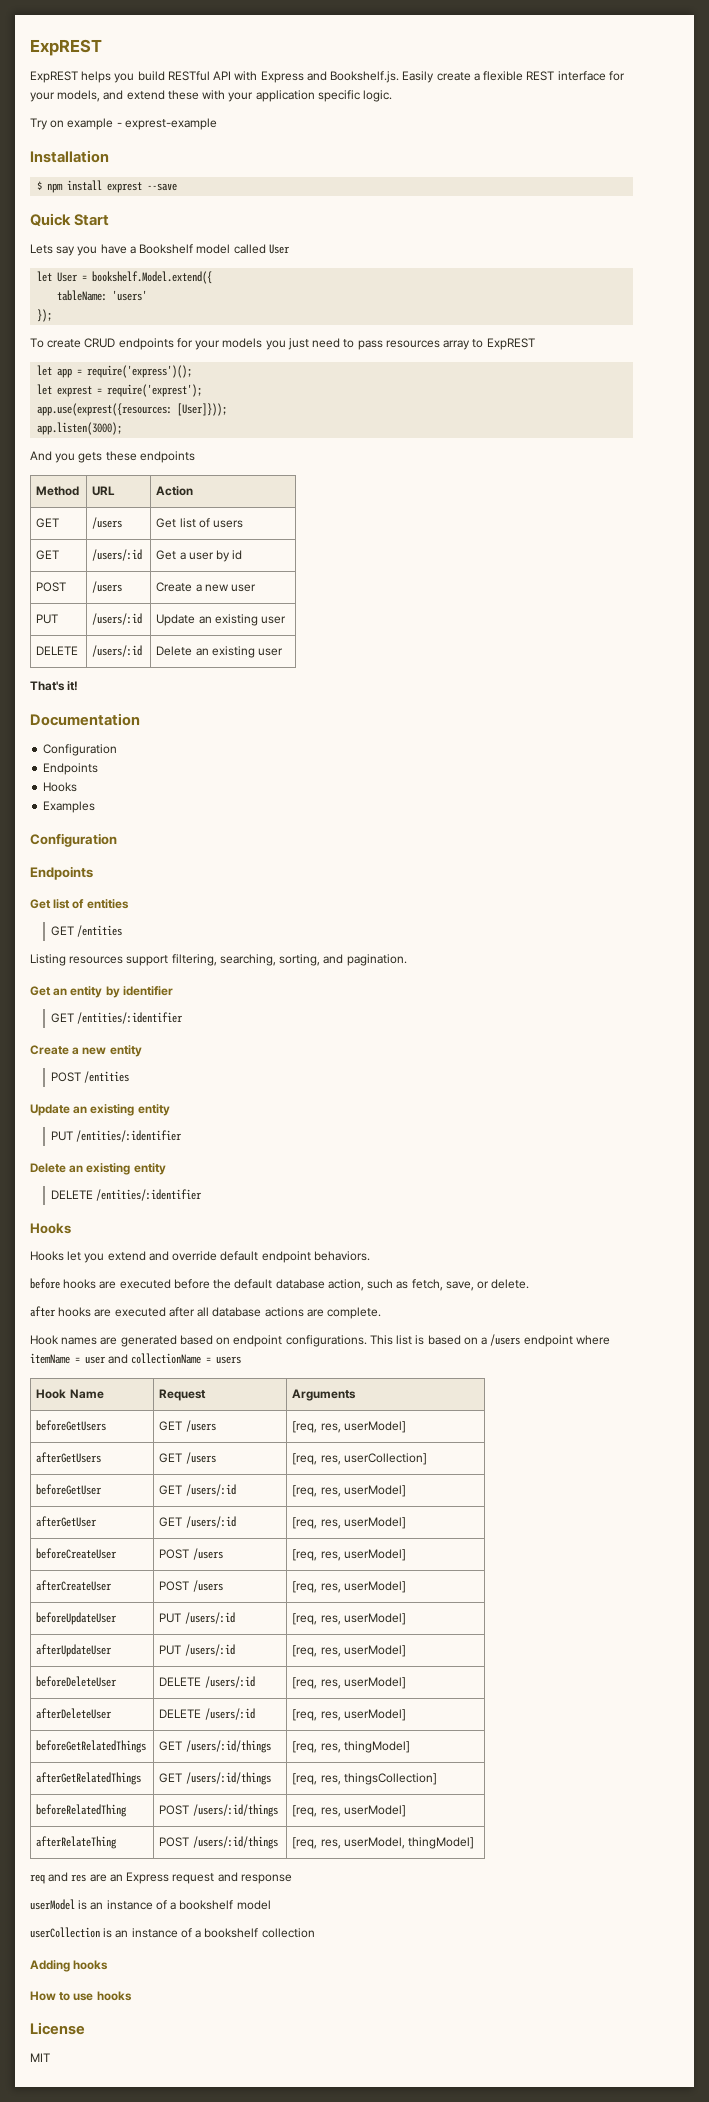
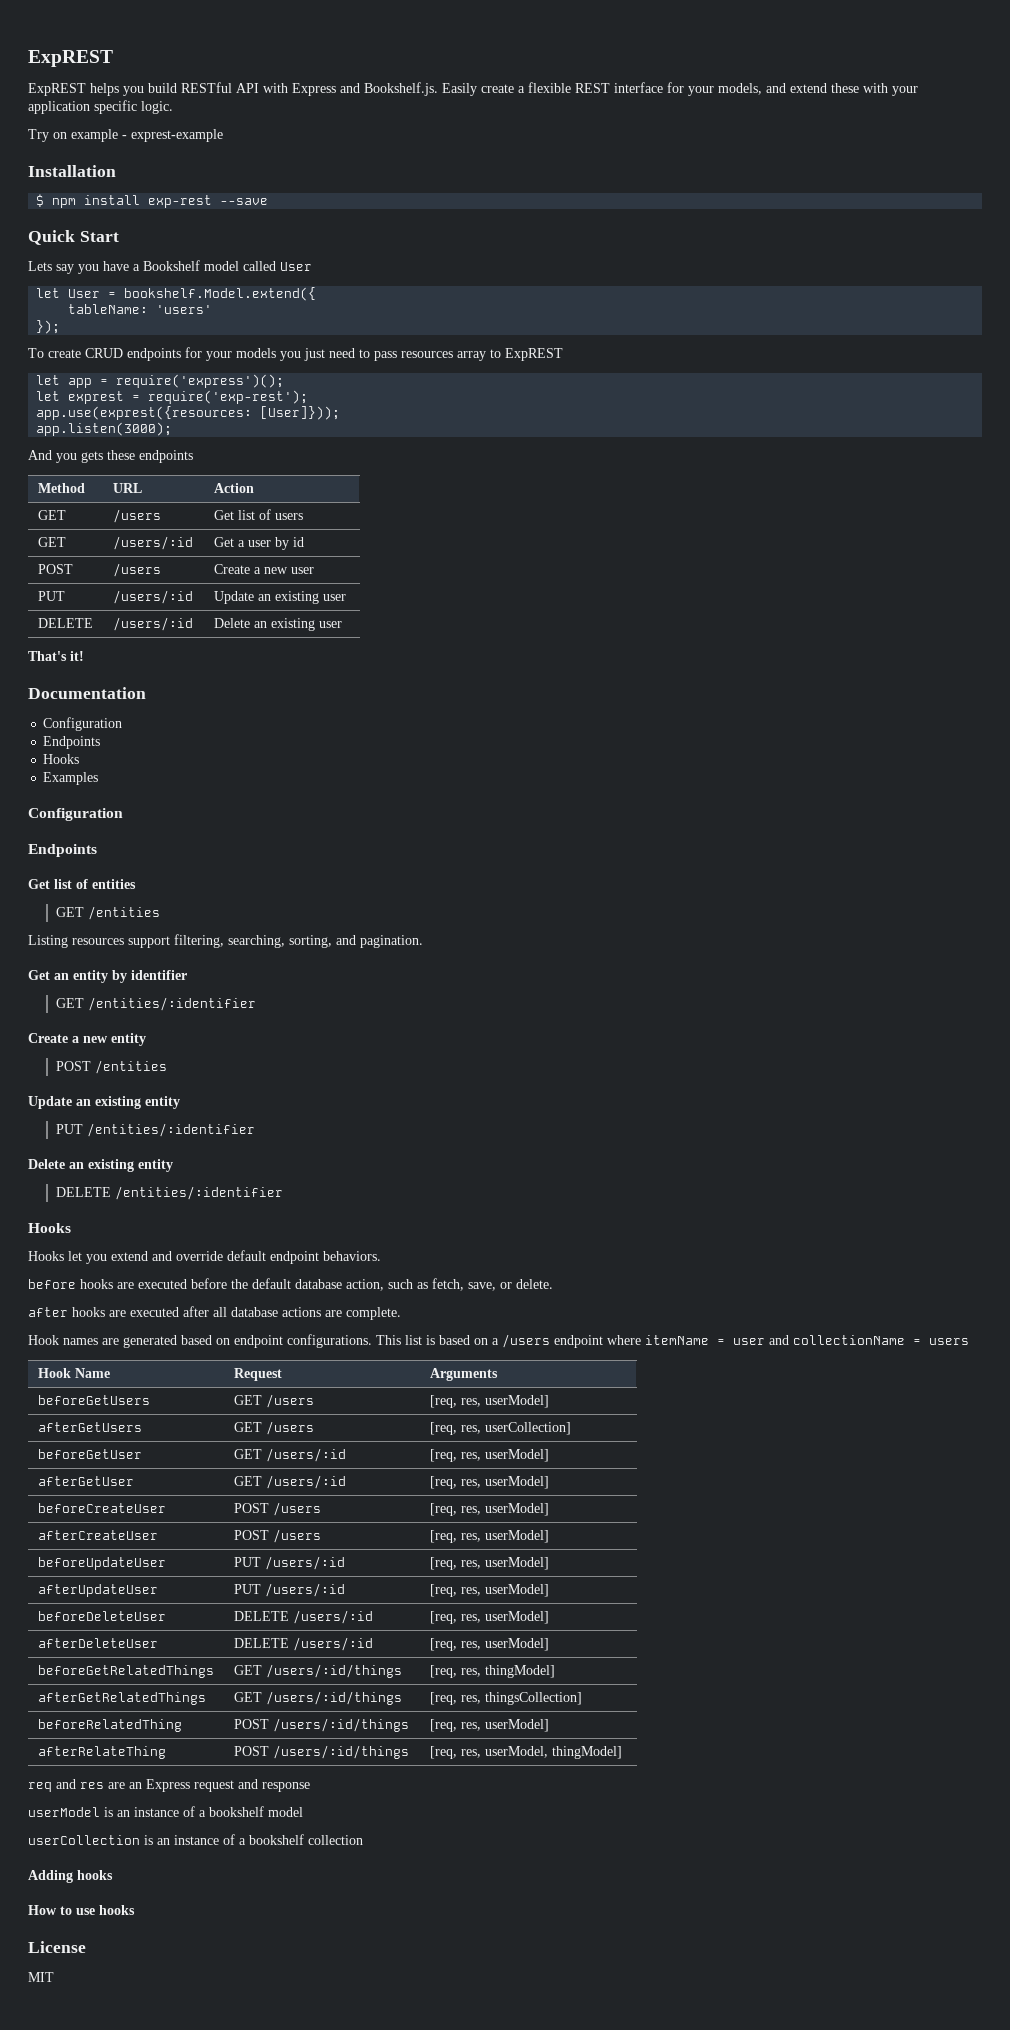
- $ npm install exprest --save
+ $ npm install exp-rest --save
- let exprest = require('exprest');
+ let exprest = require('exp-rest');

